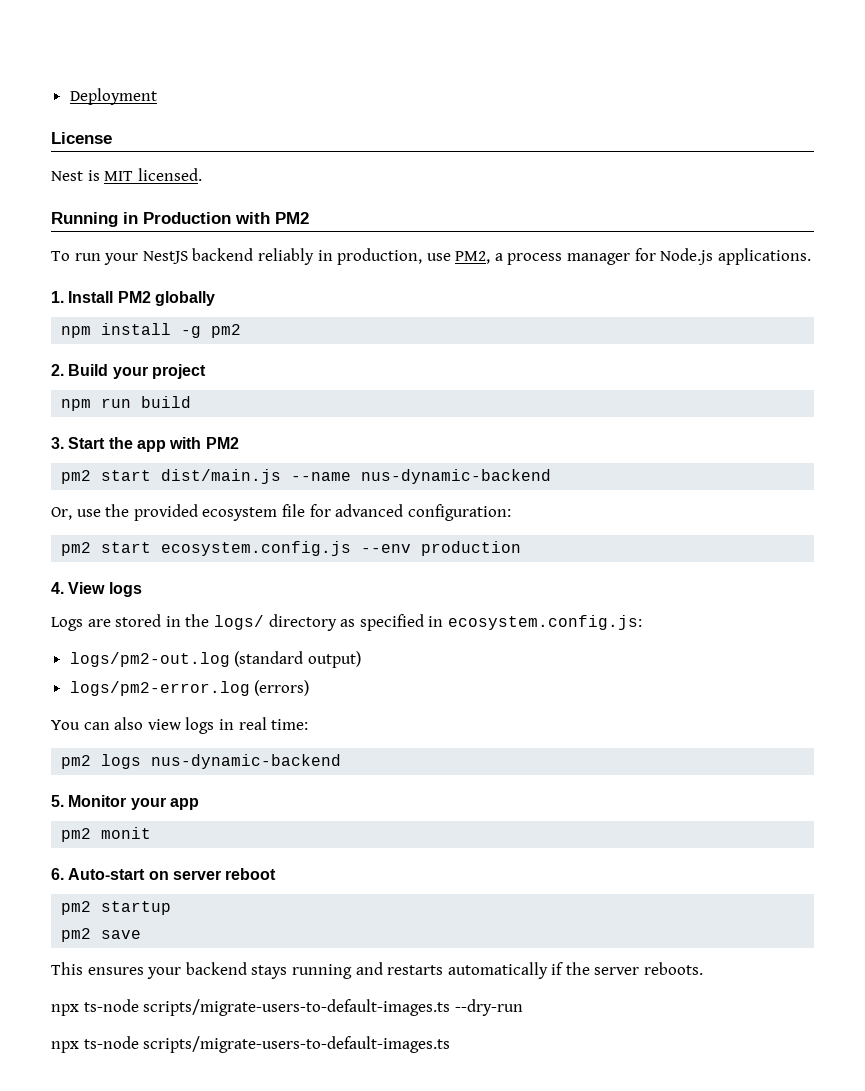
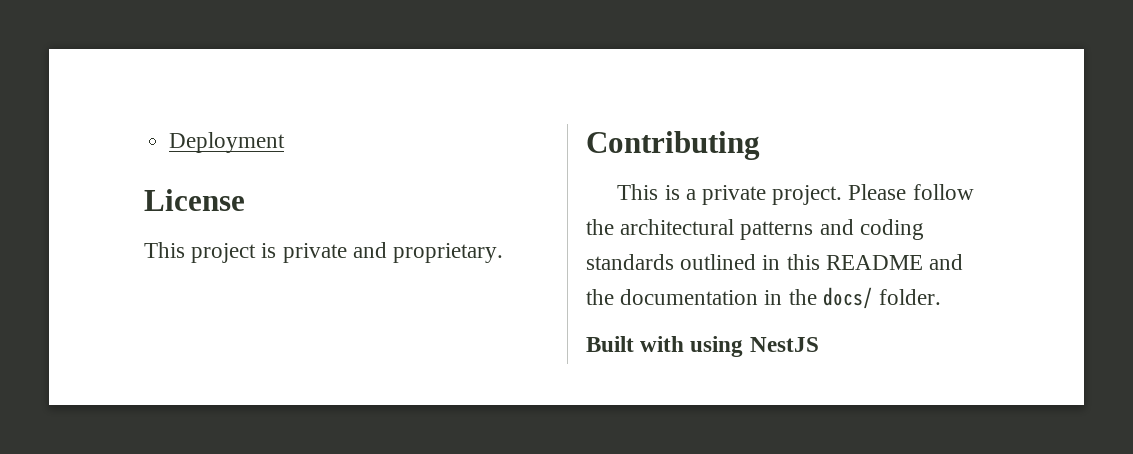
- Nest is MIT licensed.
- Running in Production with PM2
- To run your NestJS backend reliably in production, use PM2, a process manager for Node.js applications.
- 1. Install PM2 globally
- npm install -g pm2
- 2. Build your project
- npm run build
- 3. Start the app with PM2
- pm2 start dist/main.js --name nus-dynamic-backend
- Or, use the provided ecosystem file for advanced configuration:
- pm2 start ecosystem.config.js --env production
- 4. View logs
- Logs are stored in the logs/ directory as specified in ecosystem.config.js:
- logs/pm2-out.log (standard output)
- logs/pm2-error.log (errors)
- You can also view logs in real time:
- pm2 logs nus-dynamic-backend
- 5. Monitor your app
- pm2 monit
- 6. Auto-start on server reboot
- pm2 startup
- pm2 save
- This ensures your backend stays running and restarts automatically if the server reboots.
- npx ts-node scripts/migrate-users-to-default-images.ts --dry-run
- npx ts-node scripts/migrate-users-to-default-images.ts
+ This project is private and proprietary.
+ Contributing
+ This is a private project. Please follow the architectural patterns and coding standards outlined in this README and the documentation in the docs/ folder.
+ Built with using NestJS

